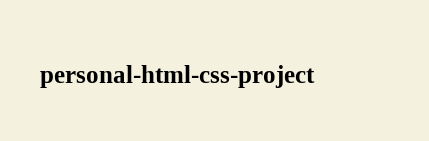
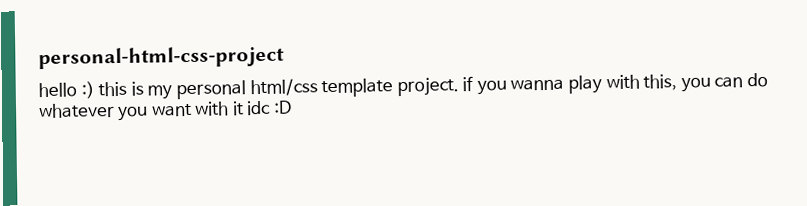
+ hello :) this is my personal html/css template project. if you wanna play with this, you can do whatever you want with it idc :D

